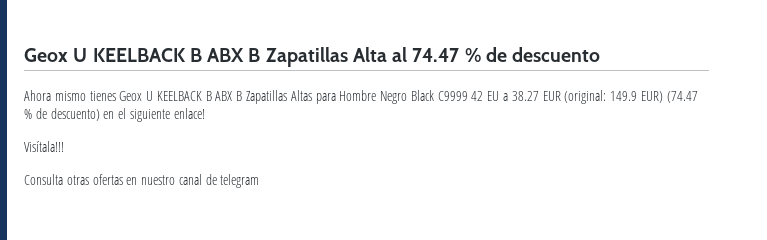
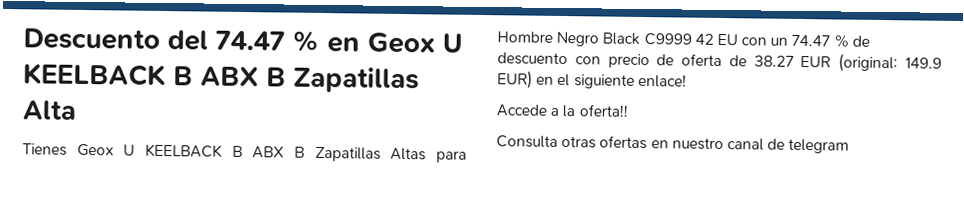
- Geox U KEELBACK B ABX B Zapatillas Alta al 74.47 % de descuento
- Ahora mismo tienes Geox U KEELBACK B ABX B Zapatillas Altas para Hombre Negro Black C9999 42 EU a 38.27 EUR (original: 149.9 EUR) (74.47 % de descuento) en el siguiente enlace!
+ Descuento del 74.47 % en Geox U KEELBACK B ABX B Zapatillas Alta
+ Tienes Geox U KEELBACK B ABX B Zapatillas Altas para Hombre Negro Black C9999 42 EU con un 74.47 % de descuento con precio de oferta de 38.27 EUR (original: 149.9 EUR) en el siguiente enlace!
- Visítala!!!
+ Accede a la oferta!!

